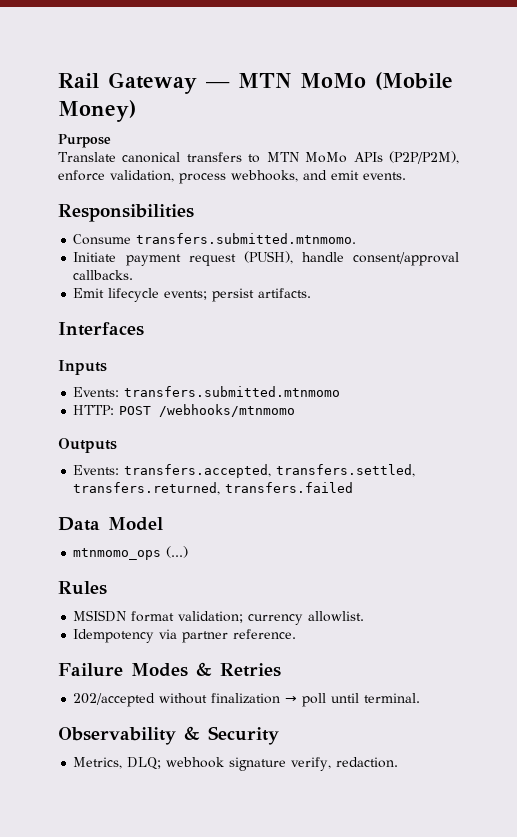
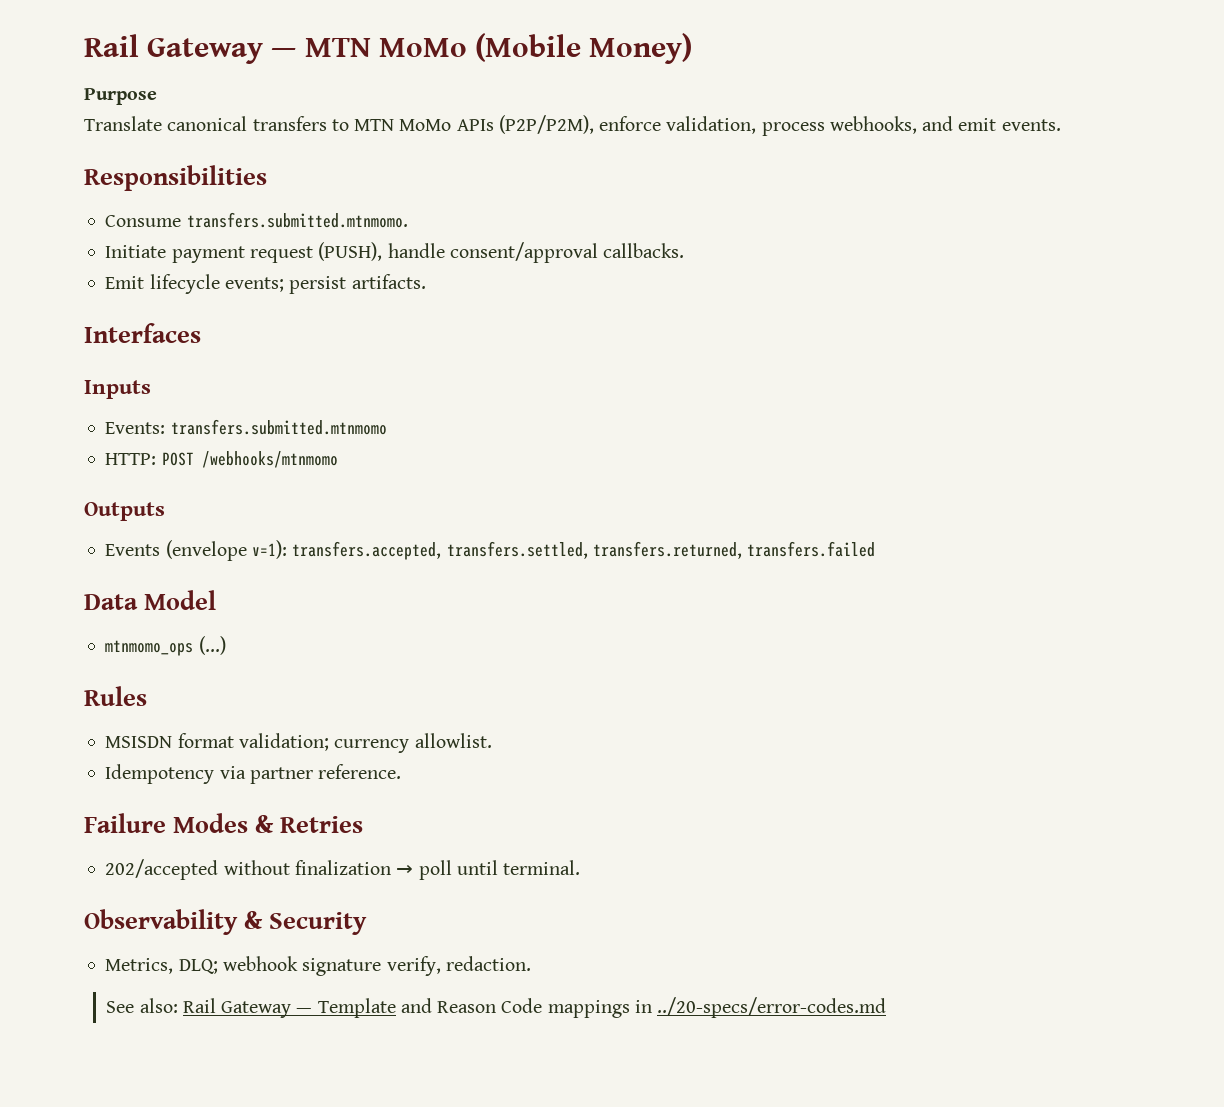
- Events: transfers.accepted, transfers.settled, transfers.returned, transfers.failed
+ Events (envelope v=1): transfers.accepted, transfers.settled, transfers.returned, transfers.failed
+ See also: Rail Gateway — Template and Reason Code mappings in ../20-specs/error-codes.md

